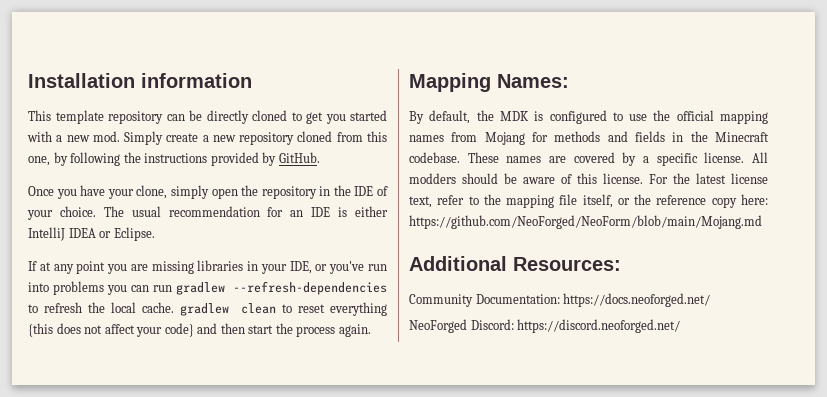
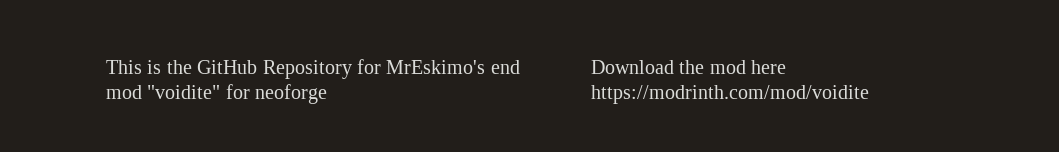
- Installation information
- This template repository can be directly cloned to get you started with a new mod. Simply create a new repository cloned from this one, by following the instructions provided by GitHub.
- Once you have your clone, simply open the repository in the IDE of your choice. The usual recommendation for an IDE is either IntelliJ IDEA or Eclipse.
- If at any point you are missing libraries in your IDE, or you've run into problems you can run gradlew --refresh-dependencies to refresh the local cache. gradlew clean to reset everything {this does not affect your code} and then start the process again.
- Mapping Names:
- By default, the MDK is configured to use the official mapping names from Mojang for methods and fields in the Minecraft codebase. These names are covered by a specific license. All modders should be aware of this license. For the latest license text, refer to the mapping file itself, or the reference copy here: https://github.com/NeoForged/NeoForm/blob/main/Mojang.md
- Additional Resources:
- Community Documentation: https://docs.neoforged.net/
- NeoForged Discord: https://discord.neoforged.net/
+ This is the GitHub Repository for MrEskimo's end mod "voidite" for neoforge
+ Download the mod here https://modrinth.com/mod/voidite

